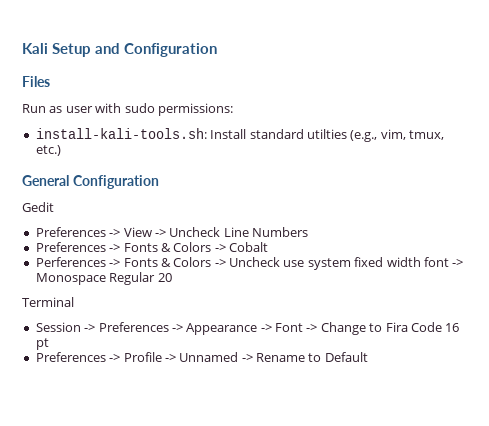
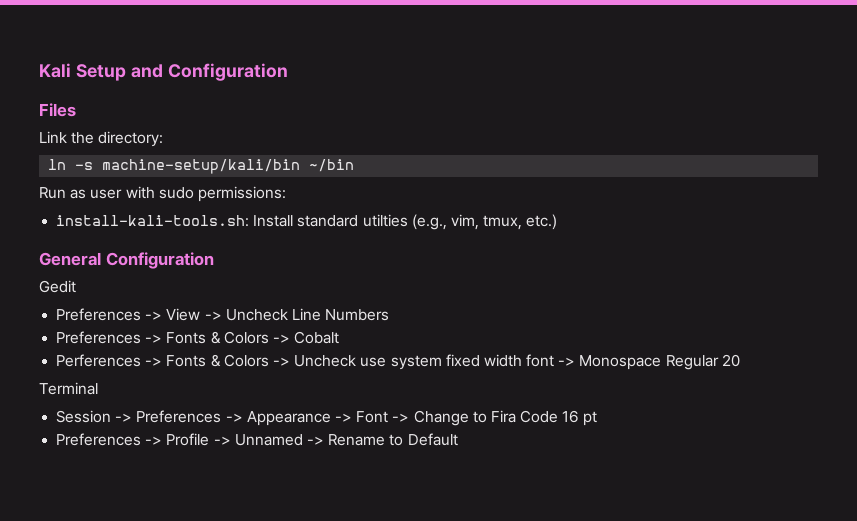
+ Link the directory:
+ ln -s machine-setup/kali/bin ~/bin

